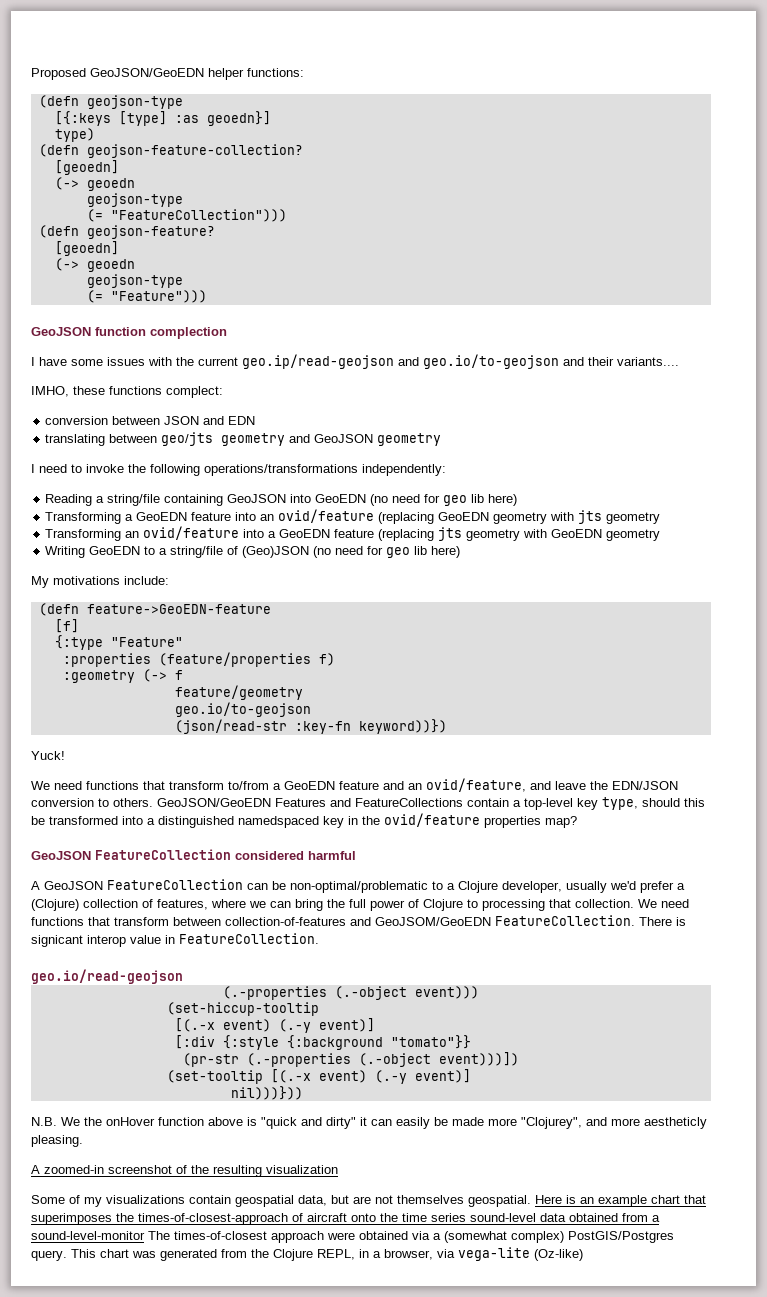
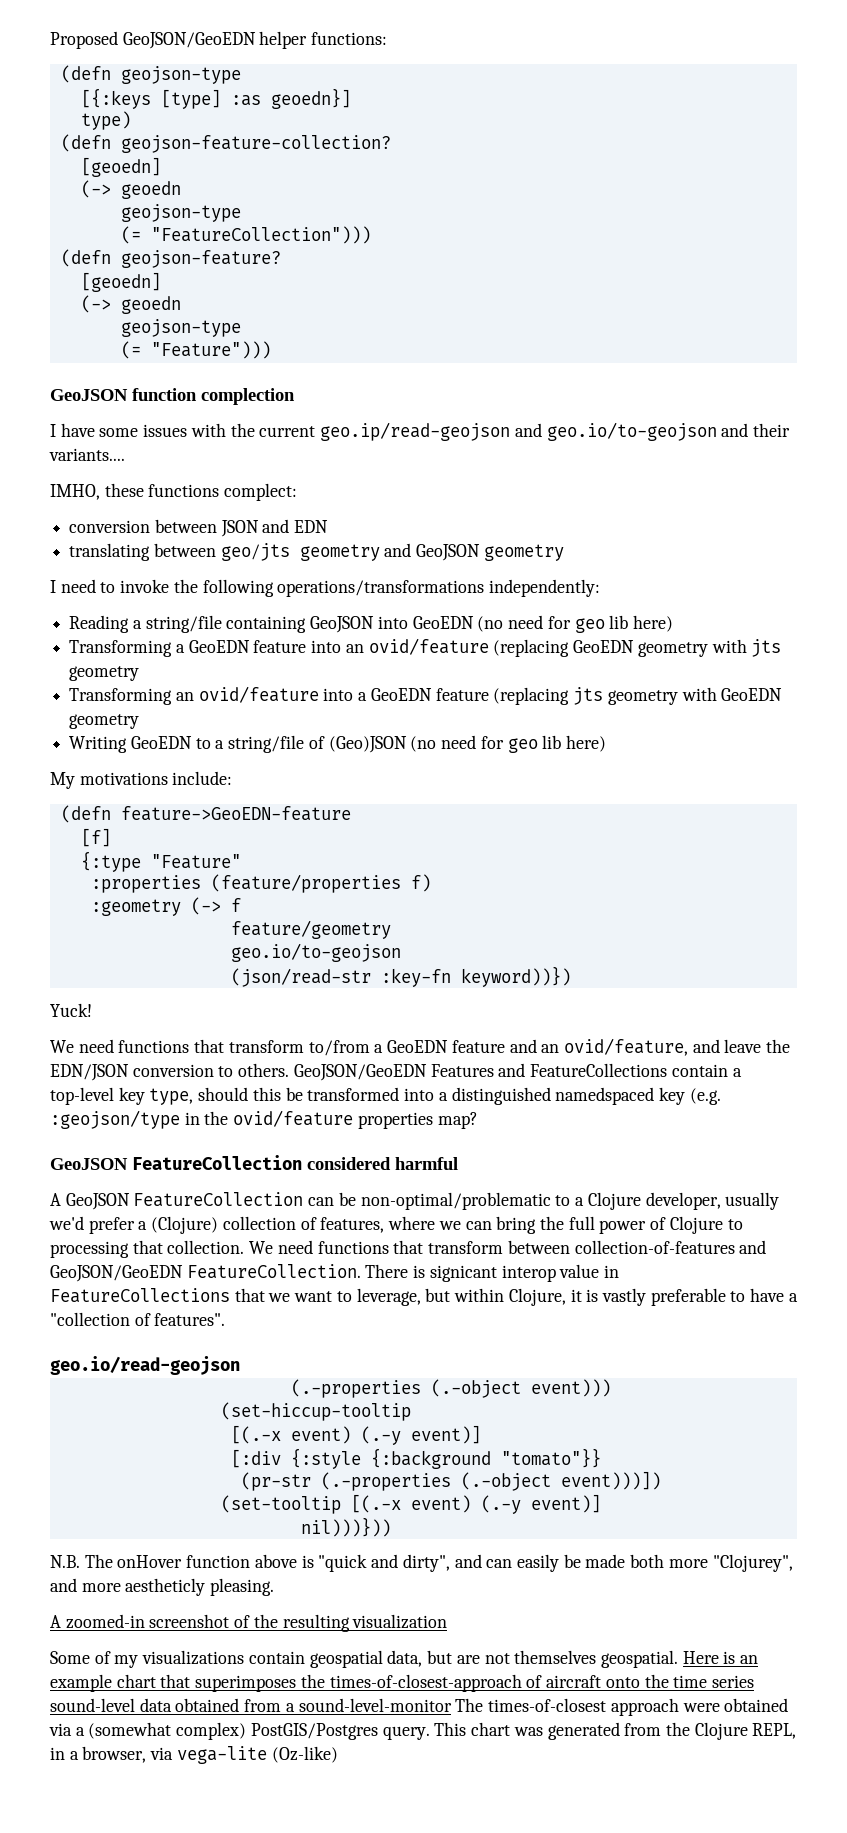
- GeoJSON/GeoEDN Features and FeatureCollections contain a top-level key type, should this be transformed into a distinguished namedspaced key in the ovid/feature properties map?
+ GeoJSON/GeoEDN Features and FeatureCollections contain a top-level key type, should this be transformed into a distinguished namedspaced key (e.g. :geojson/type in the ovid/feature properties map?
- We need functions that transform between collection-of-features and GeoJSOM/GeoEDN FeatureCollection.
+ We need functions that transform between collection-of-features and GeoJSON/GeoEDN FeatureCollection.
- There is signicant interop value in FeatureCollection.
+ There is signicant interop value in FeatureCollections that we want to leverage, but within Clojure, it is vastly preferable to have a "collection of features".
- N.B. We the onHover function above is "quick and dirty" it can easily be made more "Clojurey", and more aestheticly pleasing.
+ N.B. The onHover function above is "quick and dirty", and can easily be made both more "Clojurey", and more aestheticly pleasing.

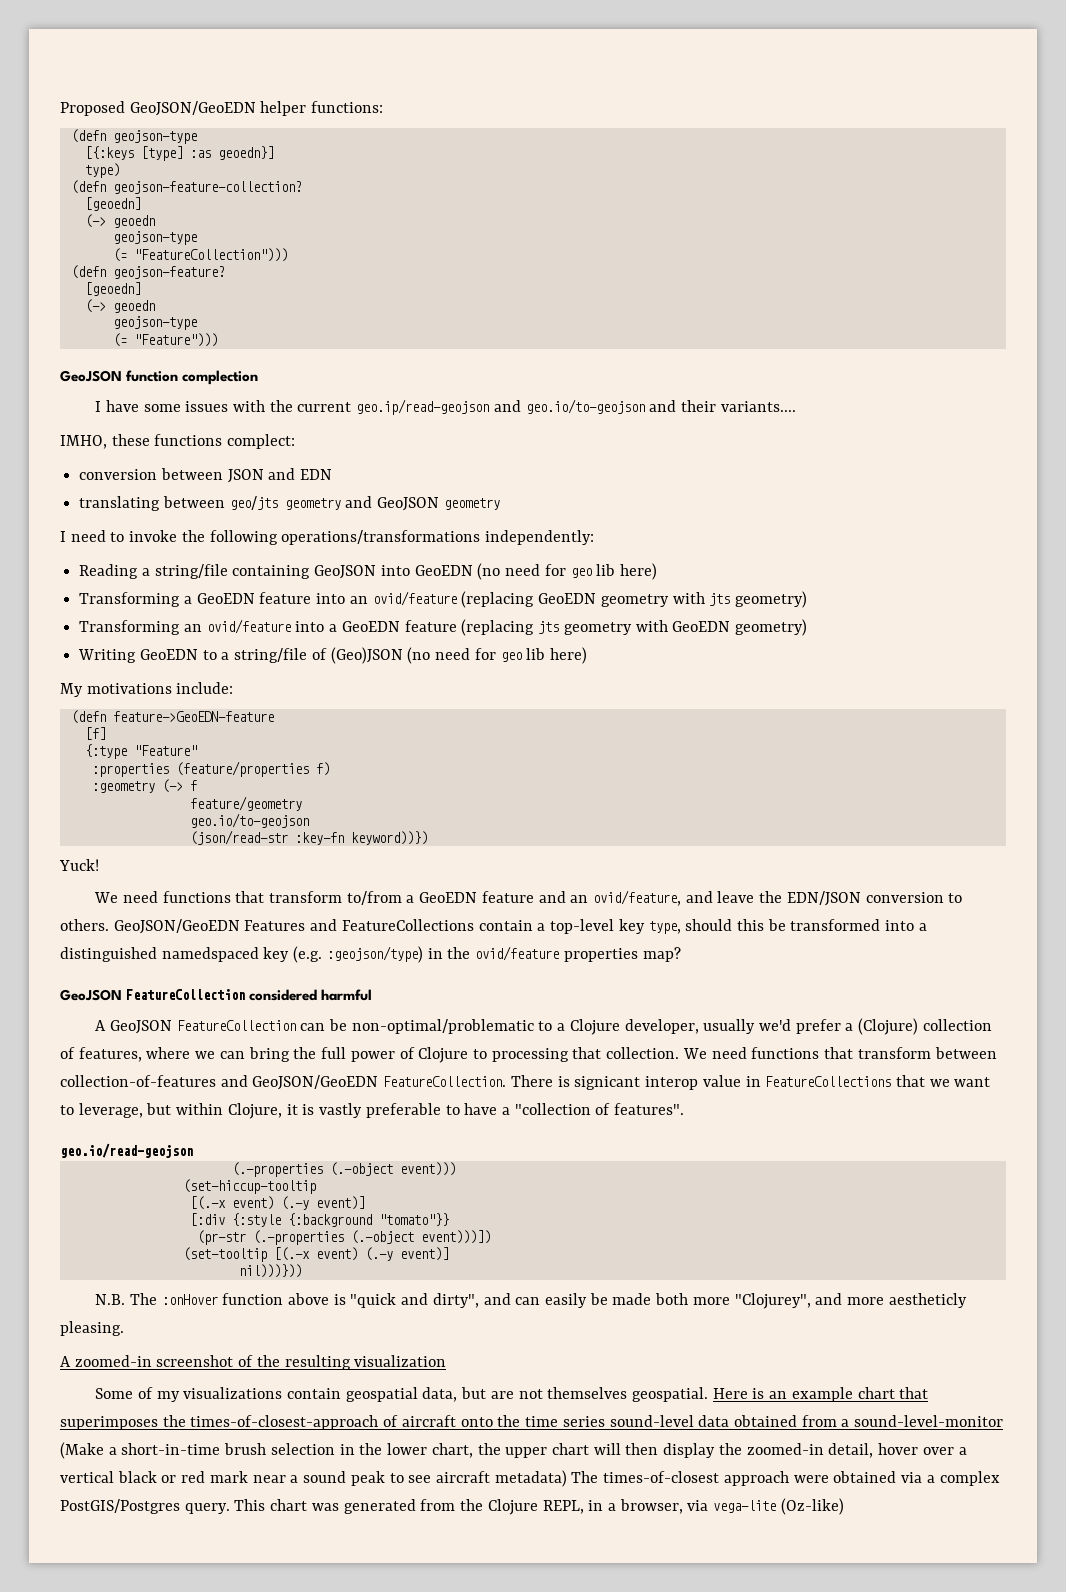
- Transforming a GeoEDN feature into an ovid/feature (replacing GeoEDN geometry with jts geometry
+ Transforming a GeoEDN feature into an ovid/feature (replacing GeoEDN geometry with jts geometry)
- Transforming an ovid/feature into a GeoEDN feature (replacing jts geometry with GeoEDN geometry
+ Transforming an ovid/feature into a GeoEDN feature (replacing jts geometry with GeoEDN geometry)
- GeoJSON/GeoEDN Features and FeatureCollections contain a top-level key type, should this be transformed into a distinguished namedspaced key (e.g. :geojson/type in the ovid/feature properties map?
+ GeoJSON/GeoEDN Features and FeatureCollections contain a top-level key type, should this be transformed into a distinguished namedspaced key (e.g. :geojson/type) in the ovid/feature properties map?
- N.B. The onHover function above is "quick and dirty", and can easily be made both more "Clojurey", and more aestheticly pleasing.
+ N.B. The :onHover function above is "quick and dirty", and can easily be made both more "Clojurey", and more aestheticly pleasing.
- Here is an example chart that superimposes the times-of-closest-approach of aircraft onto the time series sound-level data obtained from a sound-level-monitor The times-of-closest approach were obtained via a (somewhat complex) PostGIS/Postgres query.
+ Here is an example chart that superimposes the times-of-closest-approach of aircraft onto the time series sound-level data obtained from a sound-level-monitor (Make a short-in-time brush selection in the lower chart, the upper chart will then display the zoomed-in detail, hover over a vertical black or red mark near a sound peak to see aircraft metadata) The times-of-closest approach were obtained via a complex PostGIS/Postgres query.

